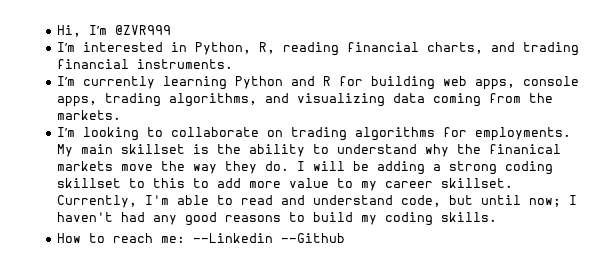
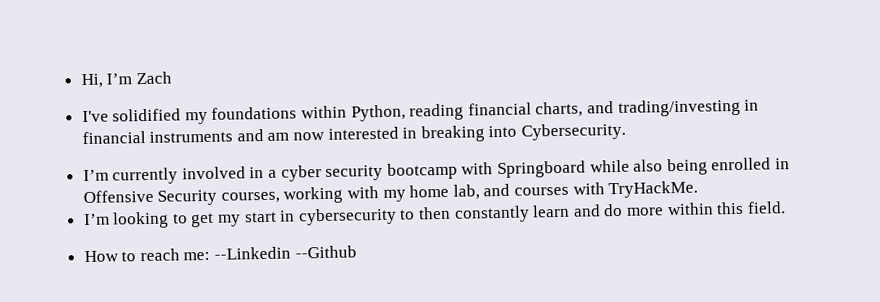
- Hi, I’m @ZVR999
- I’m interested in Python, R, reading financial charts, and trading financial instruments.
- I’m currently learning Python and R for building web apps, console apps, trading algorithms, and visualizing data coming from the markets.
- I’m looking to collaborate on trading algorithms for employments. My main skillset is the ability to understand why the finanical markets move the way they do. I will be adding a strong coding skillset to this to add more value to my career skillset. Currently, I'm able to read and understand code, but until now; I haven't had any good reasons to build my coding skills.
+ Hi, I’m Zach
+ I've solidified my foundations within Python, reading financial charts, and trading/investing in financial instruments and am now interested in breaking into Cybersecurity.
+ I’m currently involved in a cyber security bootcamp with Springboard while also being enrolled in Offensive Security courses, working with my home lab, and courses with TryHackMe.
+ I’m looking to get my start in cybersecurity to then constantly learn and do more within this field.

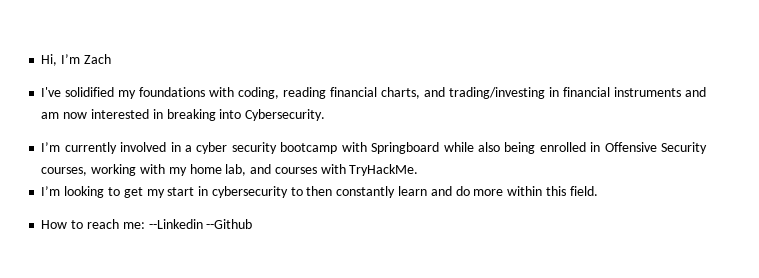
- I've solidified my foundations within Python, reading financial charts, and trading/investing in financial instruments and am now interested in breaking into Cybersecurity.
+ I've solidified my foundations with coding, reading financial charts, and trading/investing in financial instruments and am now interested in breaking into Cybersecurity.

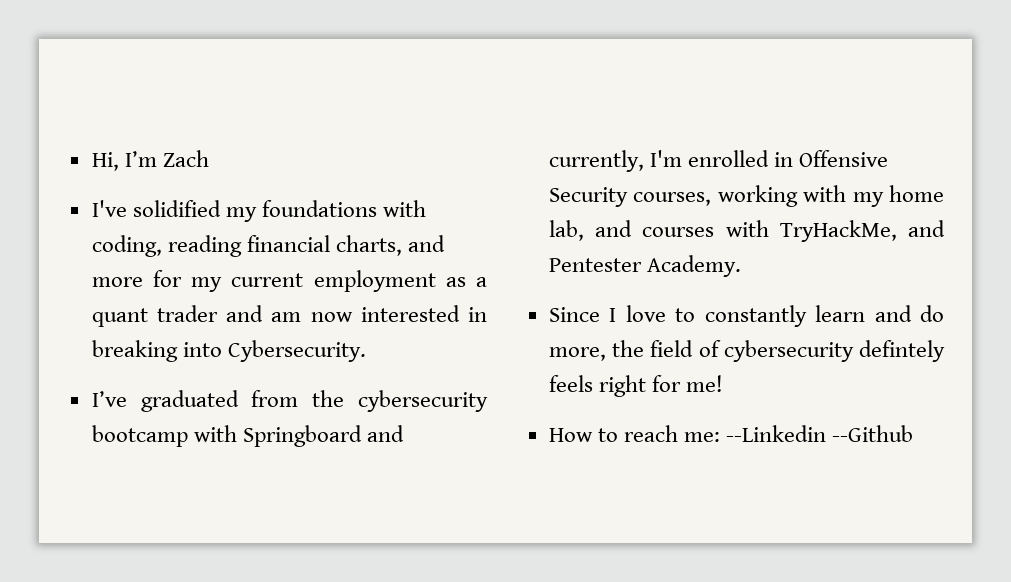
- I've solidified my foundations with coding, reading financial charts, and trading/investing in financial instruments and am now interested in breaking into Cybersecurity.
+ I've solidified my foundations with coding, reading financial charts, and more for my current employment as a quant trader and am now interested in breaking into Cybersecurity.
- I’m currently involved in a cyber security bootcamp with Springboard while also being enrolled in Offensive Security courses, working with my home lab, and courses with TryHackMe.
- I’m looking to get my start in cybersecurity to then constantly learn and do more within this field.
+ I’ve graduated from the cybersecurity bootcamp with Springboard and currently, I'm enrolled in Offensive Security courses, working with my home lab, and courses with TryHackMe, and Pentester Academy.
+ Since I love to constantly learn and do more, the field of cybersecurity defintely feels right for me!

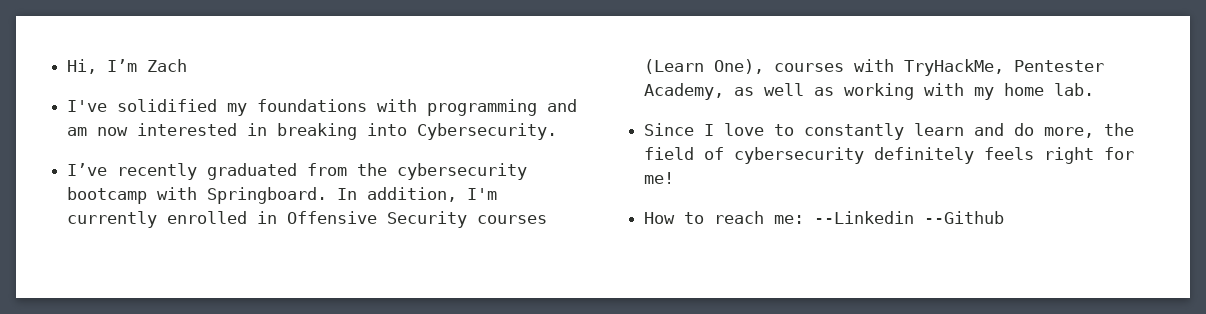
- I've solidified my foundations with coding, reading financial charts, and more for my current employment as a quant trader and am now interested in breaking into Cybersecurity.
+ I've solidified my foundations with programming and am now interested in breaking into Cybersecurity.
- I’ve graduated from the cybersecurity bootcamp with Springboard and currently, I'm enrolled in Offensive Security courses, working with my home lab, and courses with TryHackMe, and Pentester Academy.
+ I’ve recently graduated from the cybersecurity bootcamp with Springboard. In addition, I'm currently enrolled in Offensive Security courses (Learn One), courses with TryHackMe, Pentester Academy, as well as working with my home lab.
- Since I love to constantly learn and do more, the field of cybersecurity defintely feels right for me!
+ Since I love to constantly learn and do more, the field of cybersecurity definitely feels right for me!

